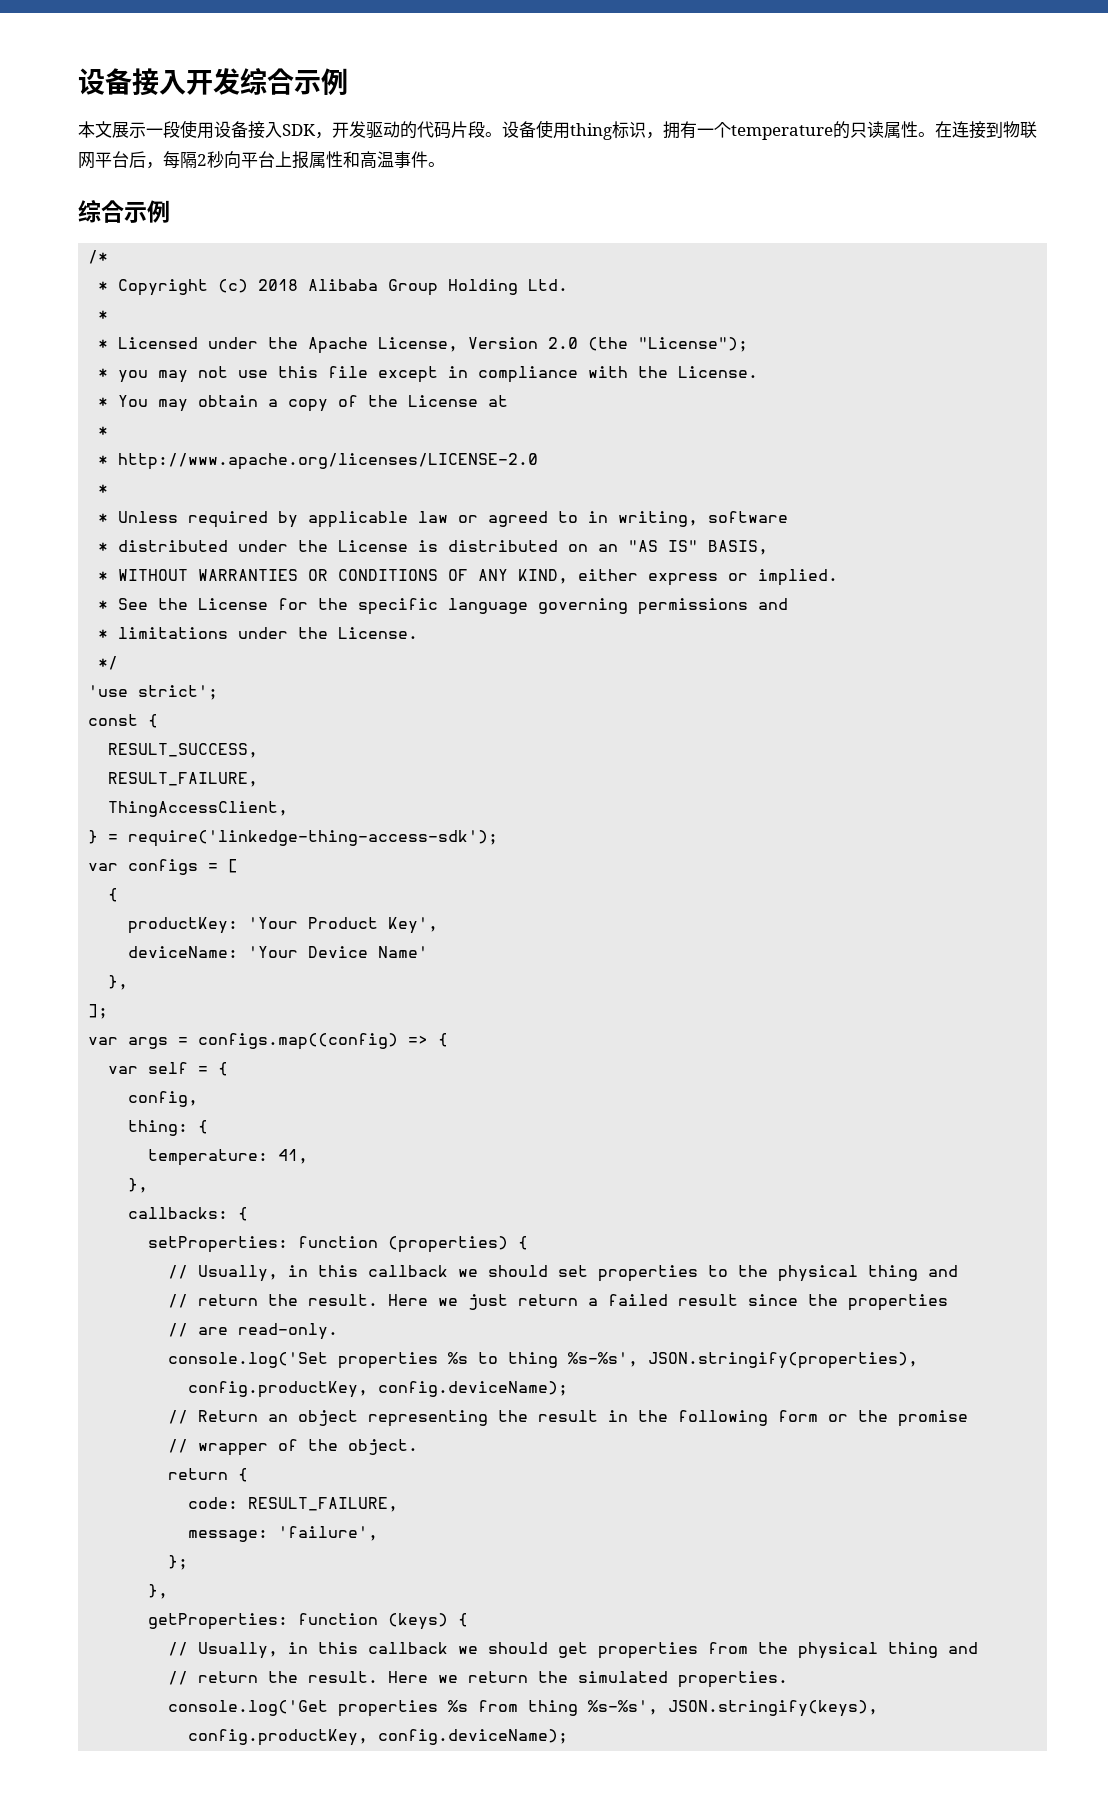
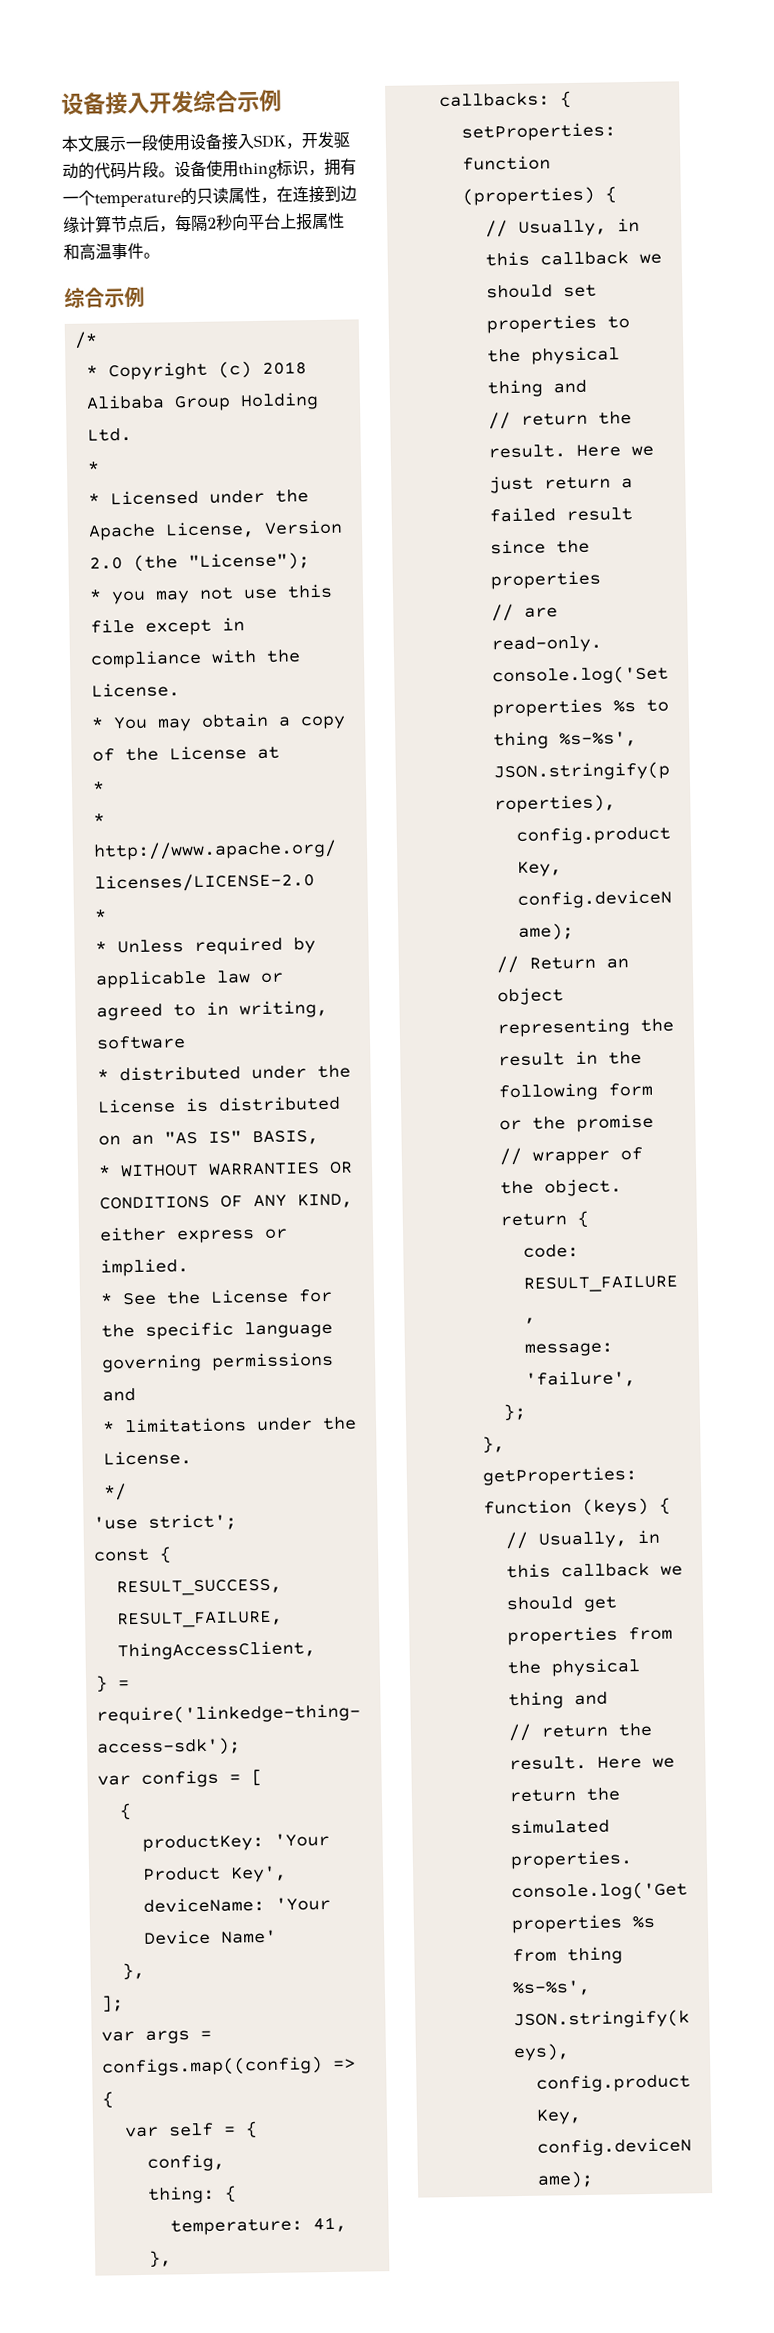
- 设备使用thing标识，拥有一个temperature的只读属性。在连接到物联网平台后，每隔2秒向平台上报属性和高温事件。
+ 设备使用thing标识，拥有一个temperature的只读属性，在连接到边缘计算节点后，每隔2秒向平台上报属性和高温事件。

